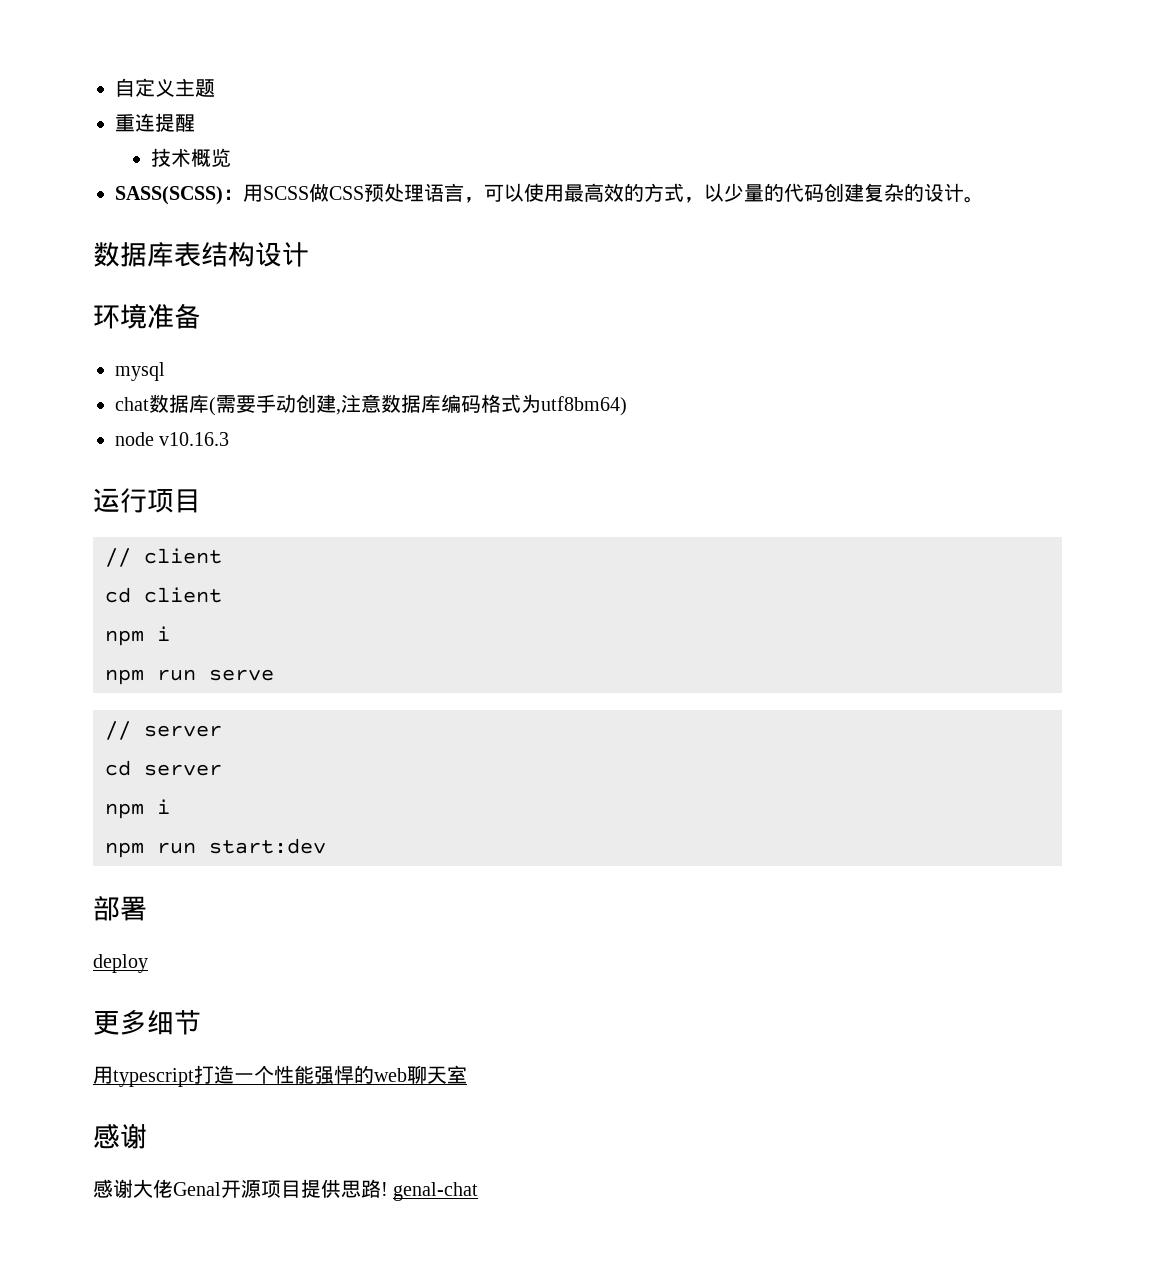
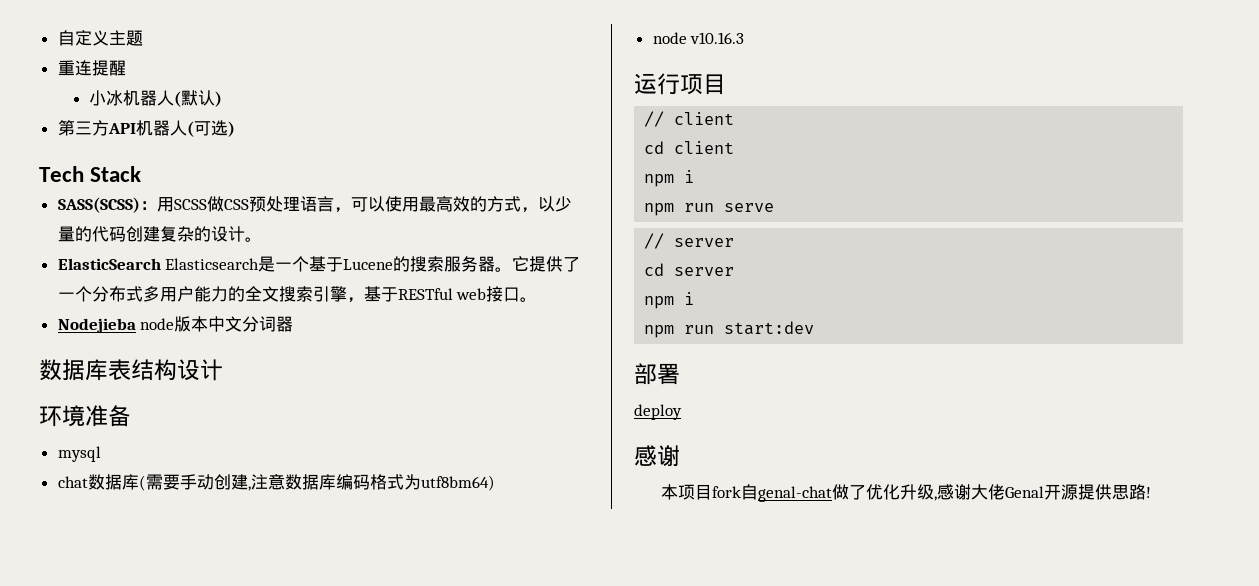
- 技术概览
+ 小冰机器人(默认)
+ 第三方API机器人(可选)
+ Tech Stack
+ ElasticSearch Elasticsearch是一个基于Lucene的搜索服务器。它提供了一个分布式多用户能力的全文搜索引擎，基于RESTful web接口。
+ Nodejieba node版本中文分词器
  deploy
- 更多细节
- 用typescript打造一个性能强悍的web聊天室
  感谢
- 感谢大佬Genal开源项目提供思路! genal-chat
+ 本项目fork自genal-chat做了优化升级,感谢大佬Genal开源提供思路!

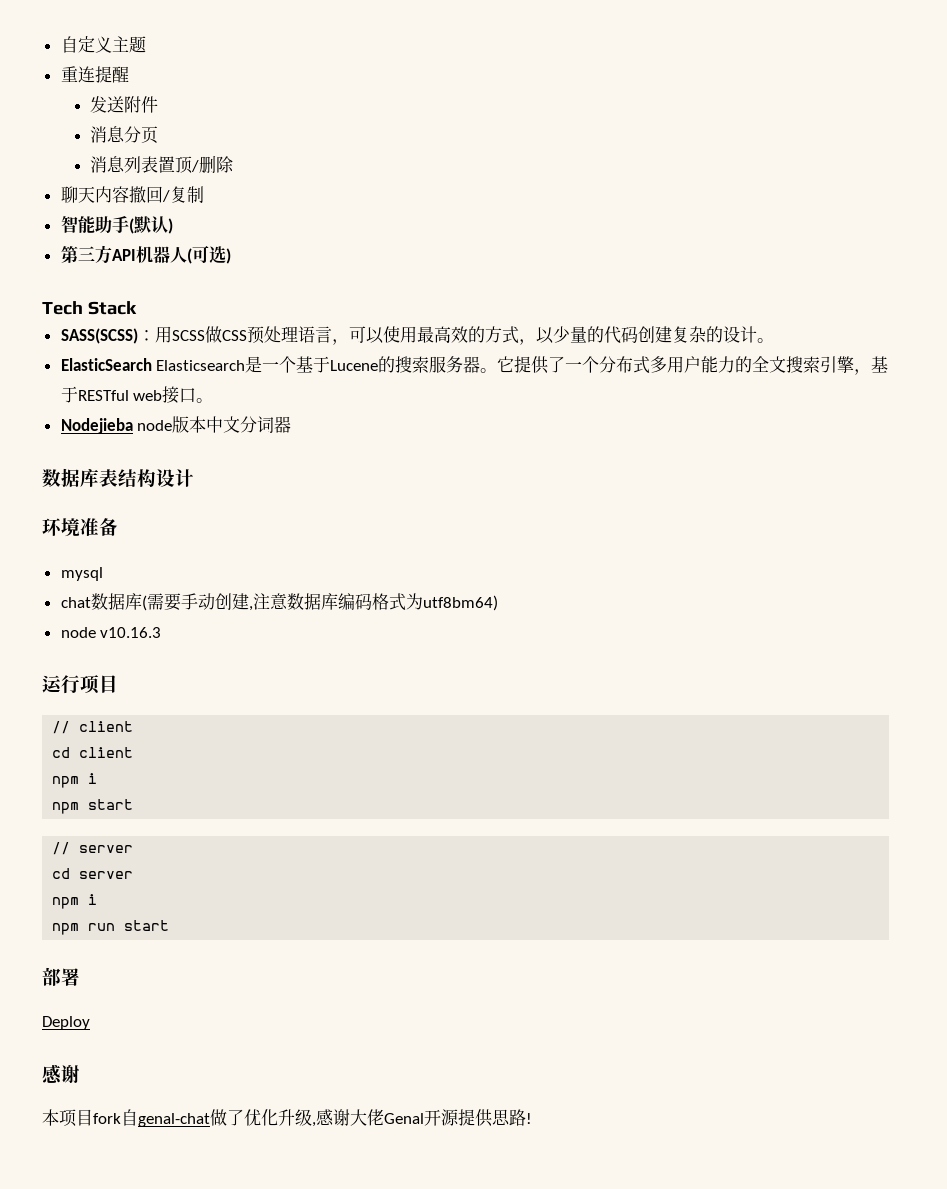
- 小冰机器人(默认)
+ 发送附件
+ 消息分页
+ 消息列表置顶/删除
+ 聊天内容撤回/复制
+ 智能助手(默认)
- npm run serve
+ npm start
- npm run start:dev
+ npm run start
- deploy
+ Deploy

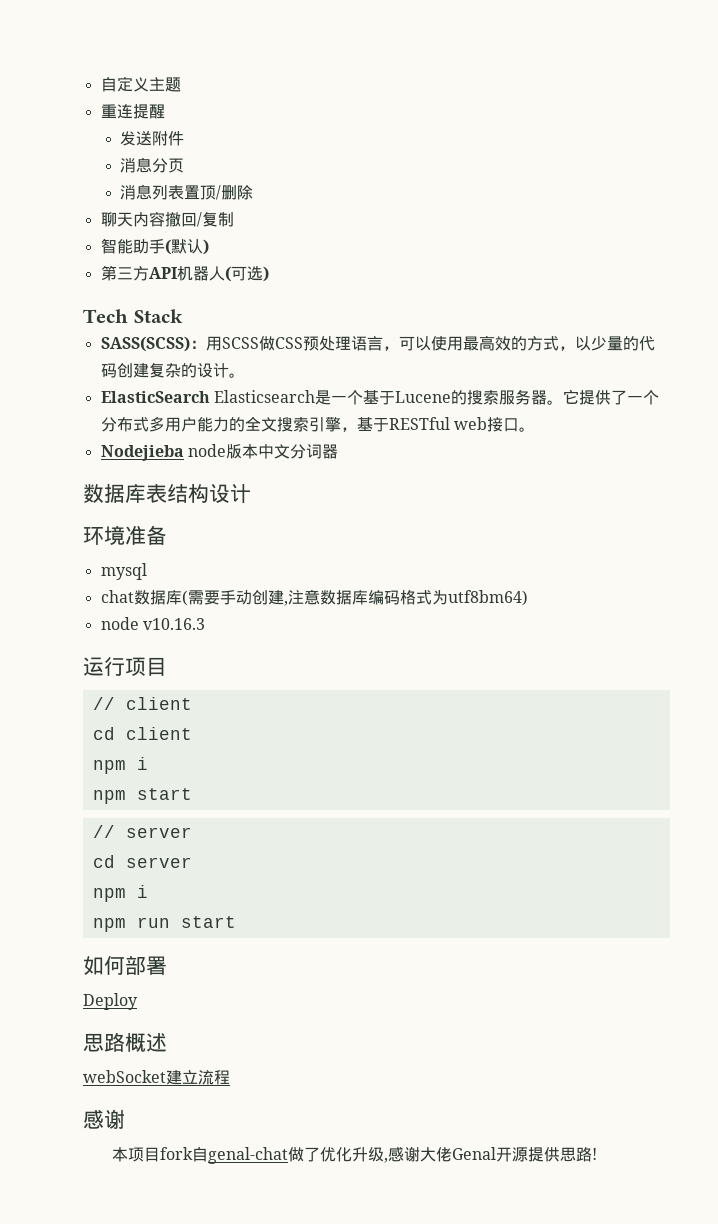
- 部署
+ 如何部署
+ 思路概述
+ webSocket建立流程

